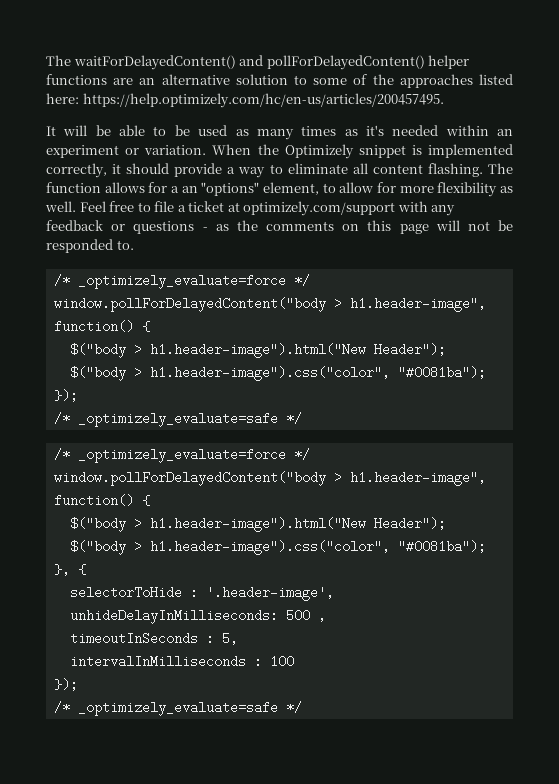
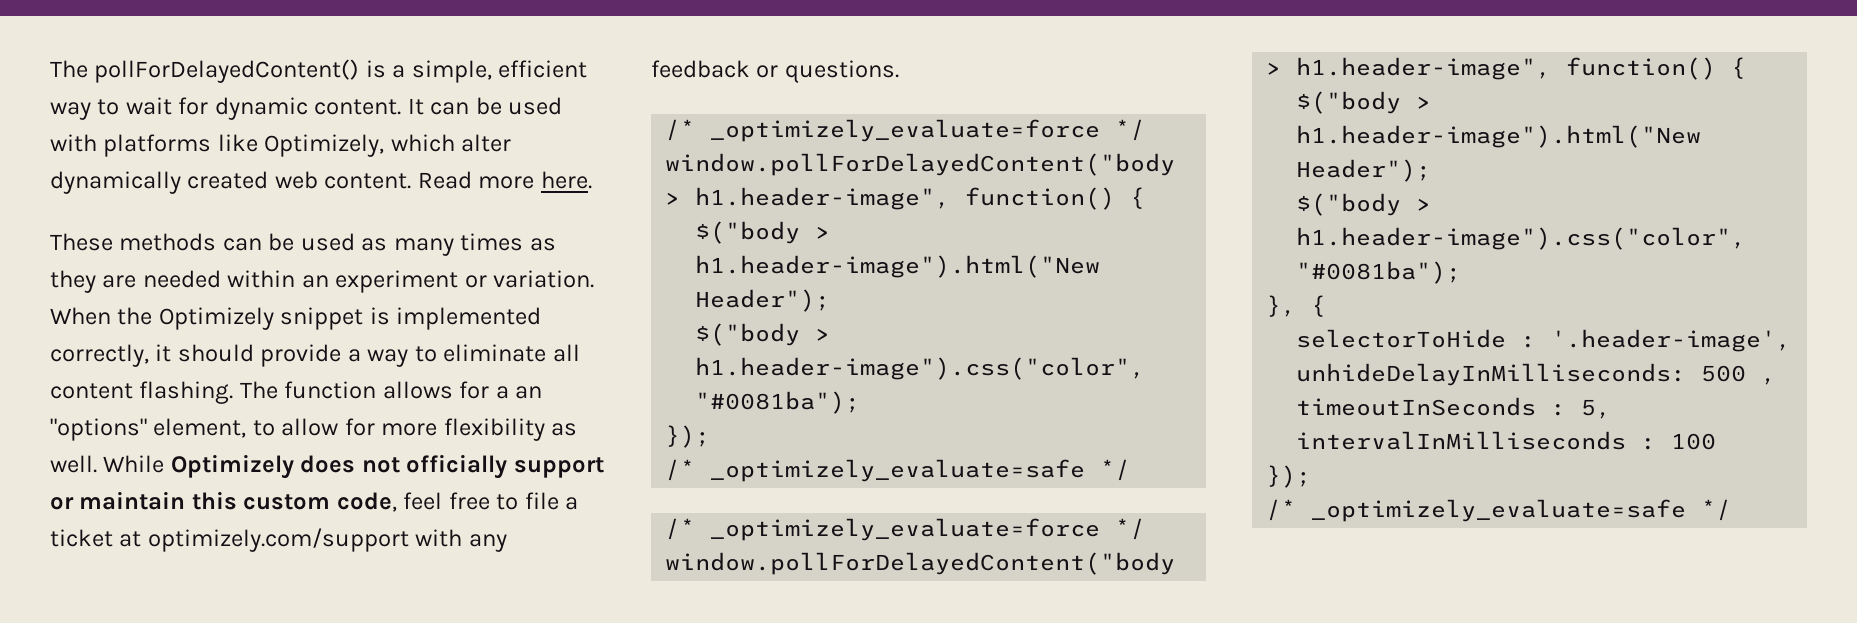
- The waitForDelayedContent() and pollForDelayedContent() helper functions are an alternative solution to some of the approaches listed here: https://help.optimizely.com/hc/en-us/articles/200457495.
- It will be able to be used as many times as it's needed within an experiment or variation.
+ The pollForDelayedContent() is a simple, efficient way to wait for dynamic content. It can be used with platforms like Optimizely, which alter dynamically created web content. Read more here.
+ These methods can be used as many times as they are needed within an experiment or variation.
- Feel free to file a ticket at optimizely.com/support with any feedback or questions - as the comments on this page will not be responded to.
+ While Optimizely does not officially support or maintain this custom code, feel free to file a ticket at optimizely.com/support with any feedback or questions.

